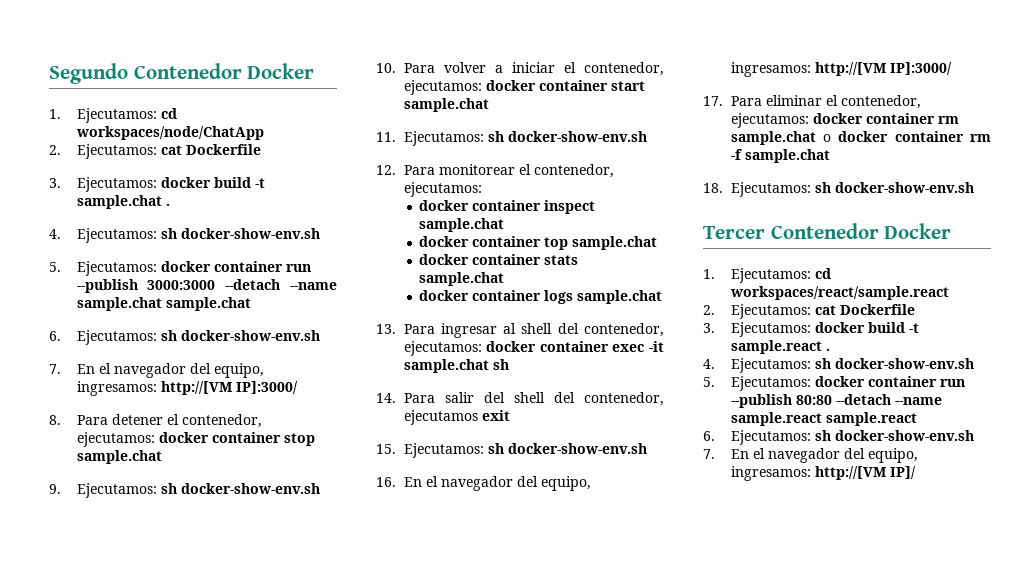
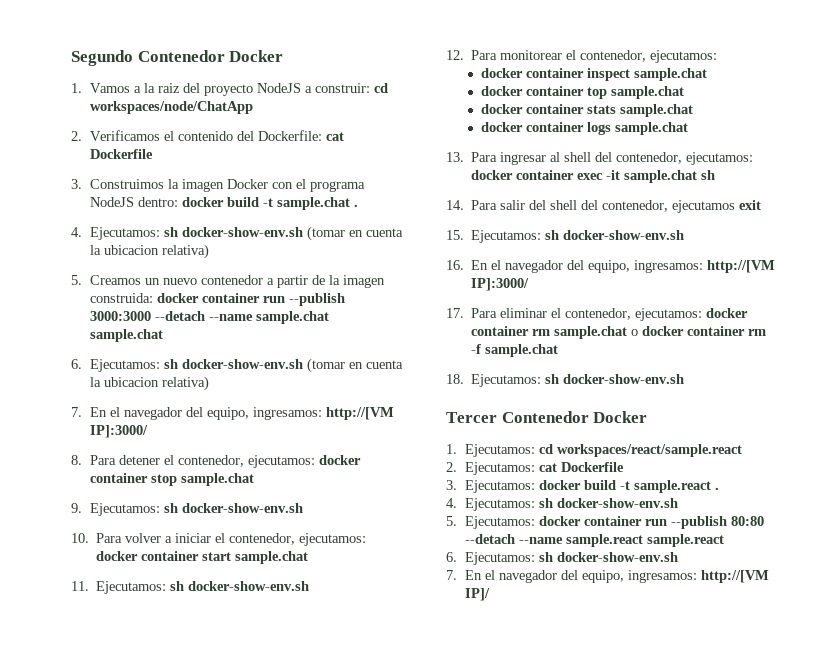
- 1. Ejecutamos: cd workspaces/node/ChatApp
- 2. Ejecutamos: cat Dockerfile
- 3. Ejecutamos: docker build -t sample.chat .
- 4. Ejecutamos: sh docker-show-env.sh
- 5. Ejecutamos: docker container run --publish 3000:3000 --detach --name sample.chat sample.chat
- 6. Ejecutamos: sh docker-show-env.sh
+ 1. Vamos a la raiz del proyecto NodeJS a construir: cd workspaces/node/ChatApp
+ 2. Verificamos el contenido del Dockerfile: cat Dockerfile
+ 3. Construimos la imagen Docker con el programa NodeJS dentro: docker build -t sample.chat .
+ 4. Ejecutamos: sh docker-show-env.sh (tomar en cuenta la ubicacion relativa)
+ 5. Creamos un nuevo contenedor a partir de la imagen construida: docker container run --publish 3000:3000 --detach --name sample.chat sample.chat
+ 6. Ejecutamos: sh docker-show-env.sh (tomar en cuenta la ubicacion relativa)

